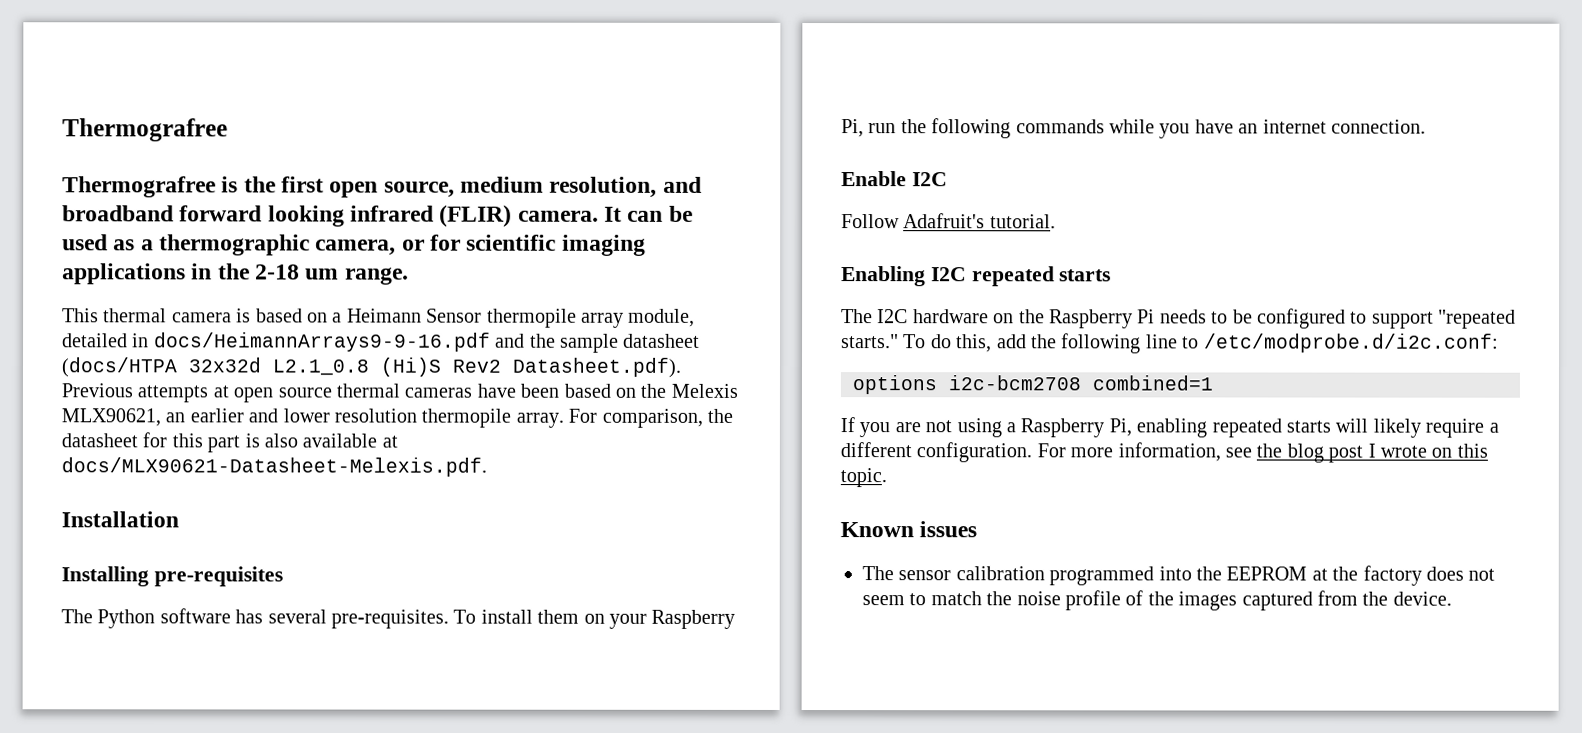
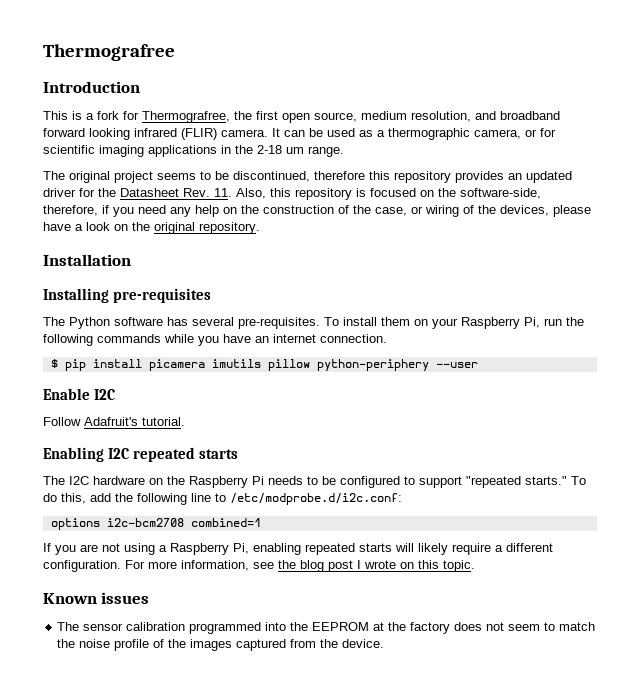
- Thermografree is the first open source, medium resolution, and broadband forward looking infrared (FLIR) camera.
+ Introduction
+ This is a fork for Thermografree, the first open source, medium resolution, and broadband forward looking infrared (FLIR) camera.
- This thermal camera is based on a Heimann Sensor thermopile array module, detailed in docs/HeimannArrays9-9-16.pdf and the sample datasheet (docs/HTPA 32x32d L2.1_0.8 (Hi)S Rev2 Datasheet.pdf). Previous attempts at open source thermal cameras have been based on the Melexis MLX90621, an earlier and lower resolution thermopile array. For comparison, the datasheet for this part is also available at docs/MLX90621-Datasheet-Melexis.pdf.
+ The original project seems to be discontinued, therefore this repository provides an updated driver for the Datasheet Rev. 11. Also, this repository is focused on the software-side, therefore, if you need any help on the construction of the case, or wiring of the devices, please have a look on the original repository.
+ $ pip install picamera imutils pillow python-periphery --user

